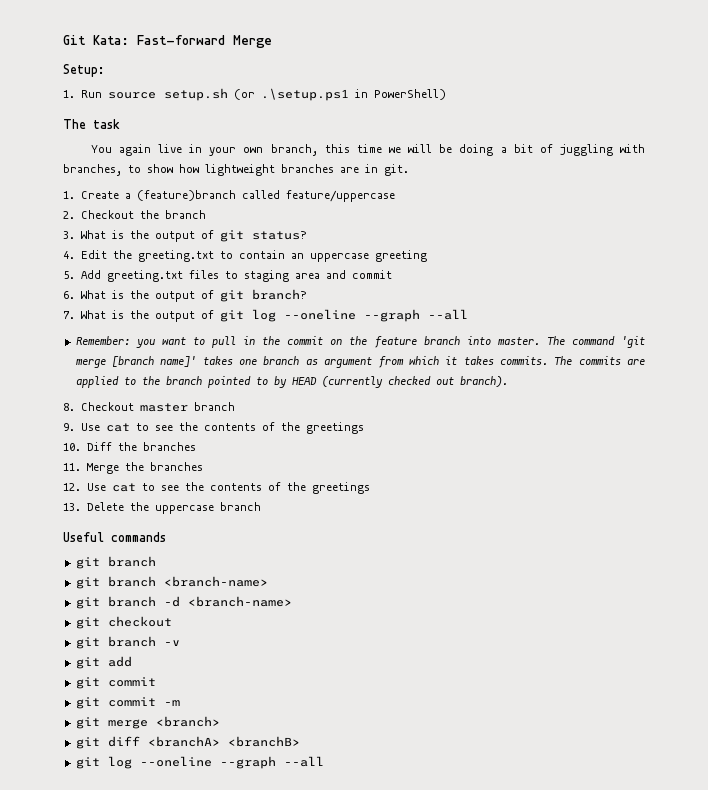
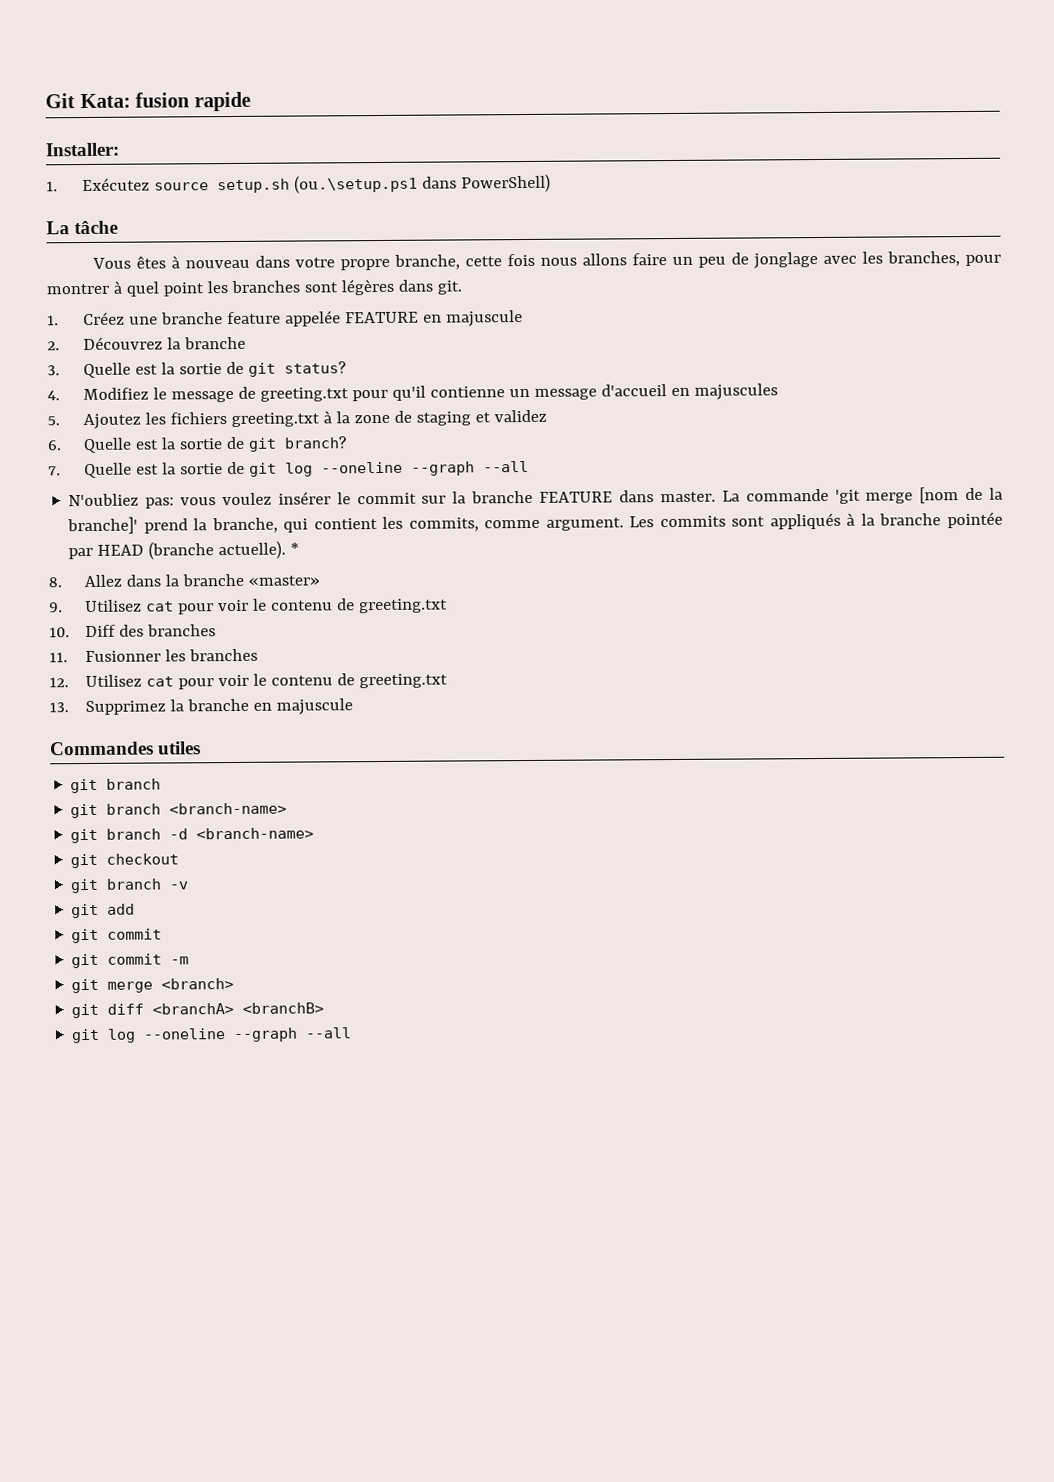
- Git Kata: Fast-forward Merge
- Setup:
- 1. Run source setup.sh (or .\setup.ps1 in PowerShell)
- The task
- You again live in your own branch, this time we will be doing a bit of juggling with branches, to show how lightweight branches are in git.
- 1. Create a (feature)branch called feature/uppercase
- 2. Checkout the branch
- 3. What is the output of git status?
- 4. Edit the greeting.txt to contain an uppercase greeting
- 5. Add greeting.txt files to staging area and commit
- 6. What is the output of git branch?
- 7. What is the output of git log --oneline --graph --all
+ Git Kata: fusion rapide
+ Installer:
+ 1. Exécutez source setup.sh (ou.\setup.ps1 dans PowerShell)
+ La tâche
+ Vous êtes à nouveau dans votre propre branche, cette fois nous allons faire un peu de jonglage avec les branches, pour montrer à quel point les branches sont légères dans git.
+ 1. Créez une branche feature appelée FEATURE en majuscule
+ 2. Découvrez la branche
+ 3. Quelle est la sortie de git status?
+ 4. Modifiez le message de greeting.txt pour qu'il contienne un message d'accueil en majuscules
+ 5. Ajoutez les fichiers greeting.txt à la zone de staging et validez
+ 6. Quelle est la sortie de git branch?
+ 7. Quelle est la sortie de git log --oneline --graph --all
- Remember: you want to pull in the commit on the feature branch into master. The command 'git merge [branch name]' takes one branch as argument from which it takes commits. The commits are applied to the branch pointed to by HEAD (currently checked out branch).
- 8. Checkout master branch
- 9. Use cat to see the contents of the greetings
+ N'oubliez pas: vous voulez insérer le commit sur la branche FEATURE dans master. La commande 'git merge [nom de la branche]' prend la branche, qui contient les commits, comme argument. Les commits sont appliqués à la branche pointée par HEAD (branche actuelle). *
+ 8. Allez dans la branche «master»
+ 9. Utilisez cat pour voir le contenu de greeting.txt
- 10. Diff the branches
+ 10. Diff des branches
- 11. Merge the branches
+ 11. Fusionner les branches
- 12. Use cat to see the contents of the greetings
- 13. Delete the uppercase branch
- Useful commands
+ 12. Utilisez cat pour voir le contenu de greeting.txt
+ 13. Supprimez la branche en majuscule
+ Commandes utiles

